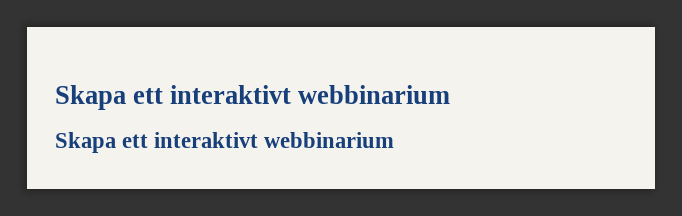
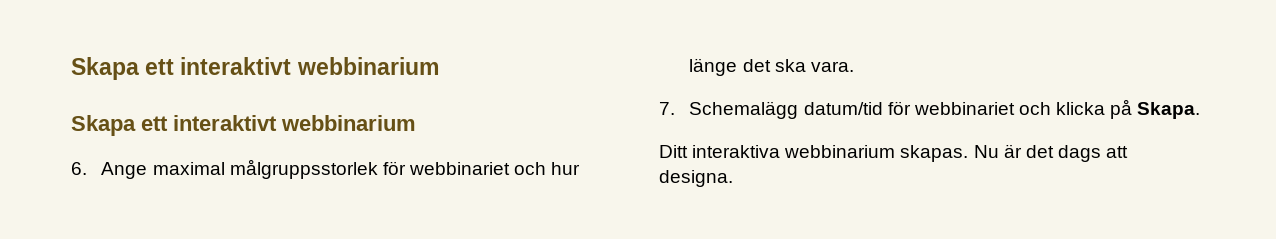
+ 6. Ange maximal målgruppsstorlek för webbinariet och hur länge det ska vara.
+ 7. Schemalägg datum/tid för webbinariet och klicka på Skapa.
+ Ditt interaktiva webbinarium skapas. Nu är det dags att designa.

